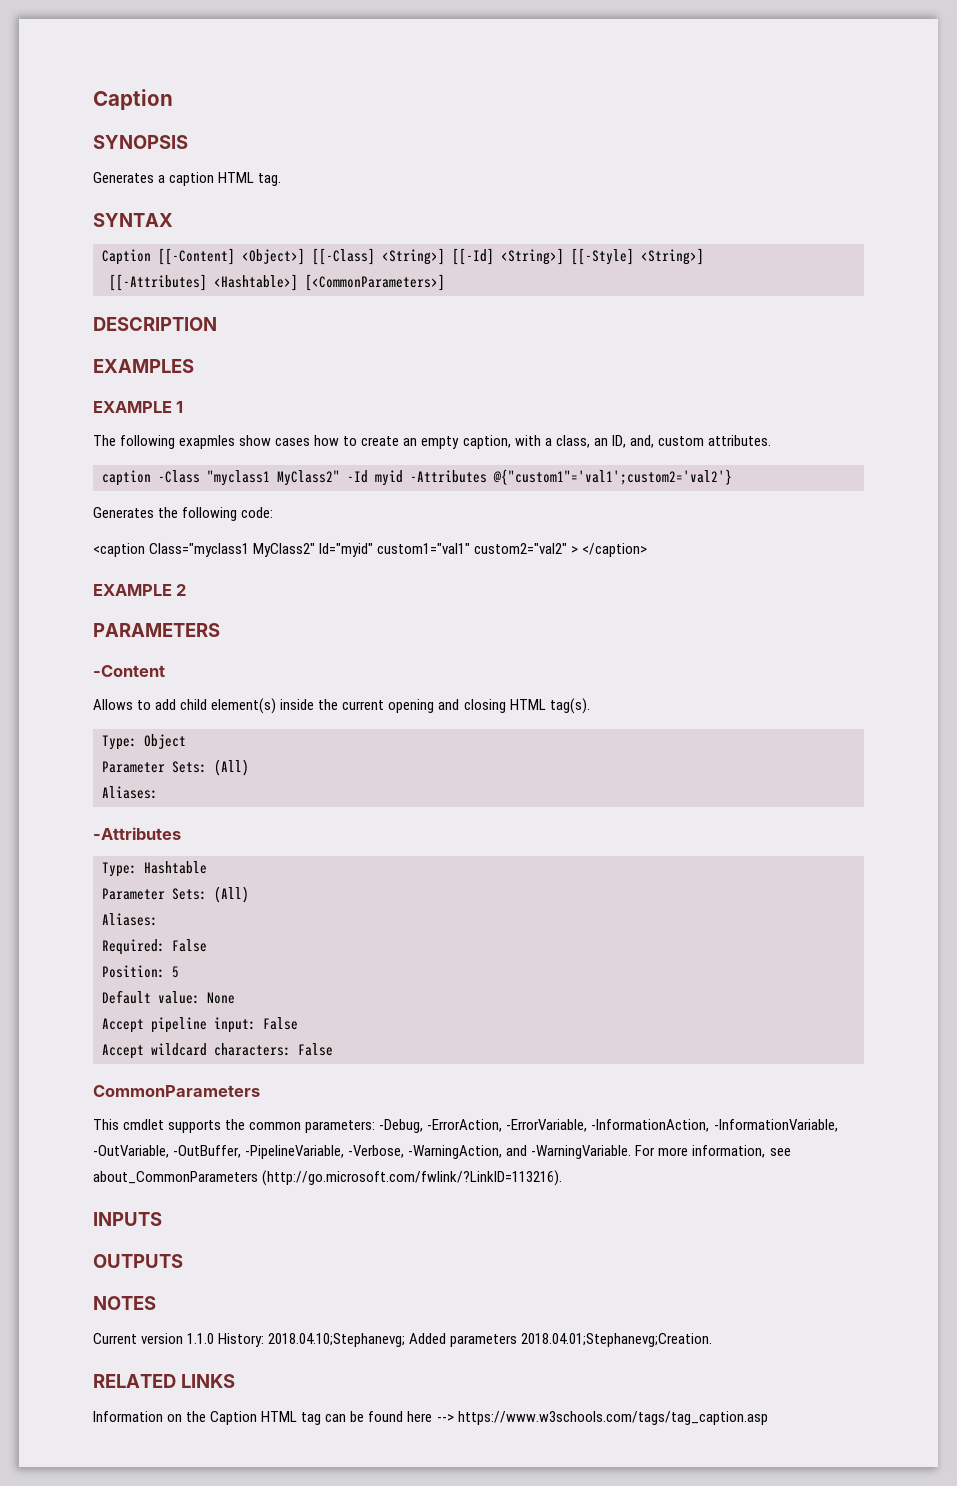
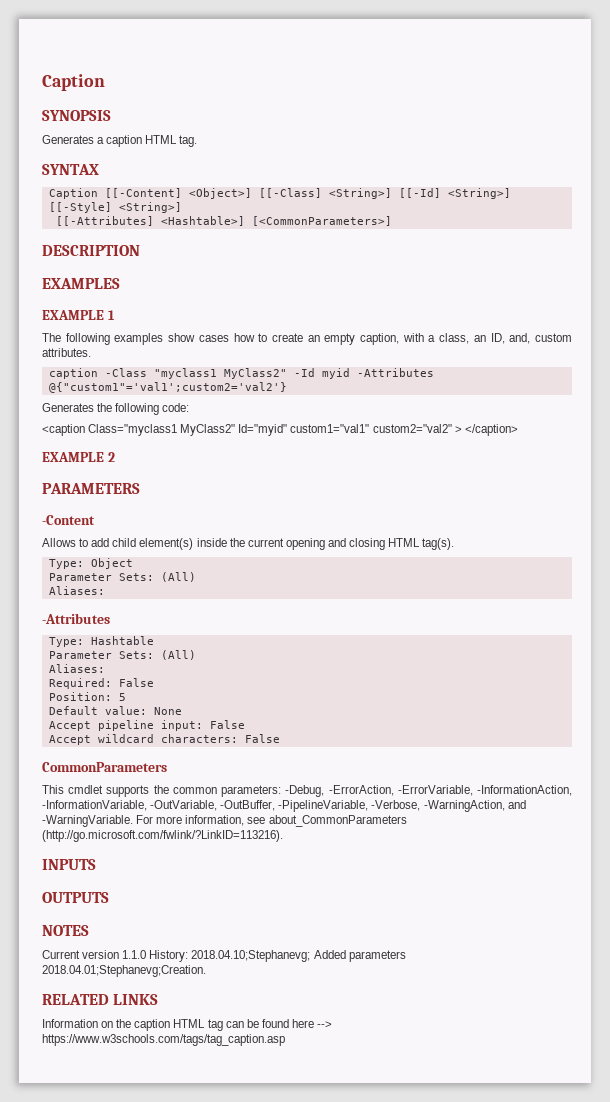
- The following exapmles show cases how to create an empty caption, with a class, an ID, and, custom attributes.
+ The following examples show cases how to create an empty caption, with a class, an ID, and, custom attributes.
- Information on the Caption HTML tag can be found here --> https://www.w3schools.com/tags/tag_caption.asp
+ Information on the caption HTML tag can be found here --> https://www.w3schools.com/tags/tag_caption.asp

